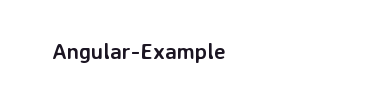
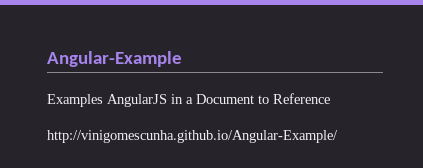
+ Examples AngularJS in a Document to Reference
+ http://vinigomescunha.github.io/Angular-Example/

